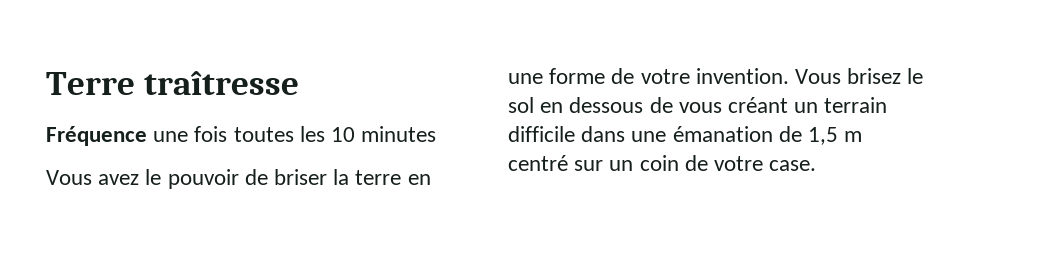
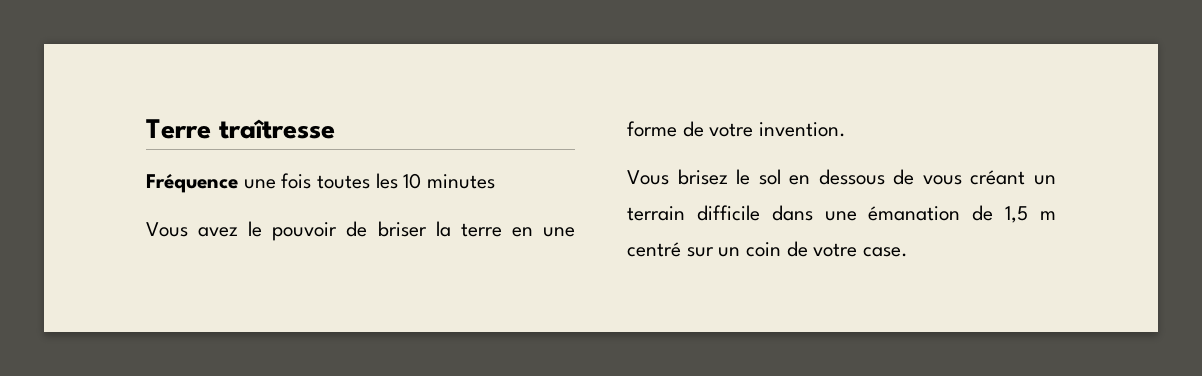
- Vous avez le pouvoir de briser la terre en une forme de votre invention. Vous brisez le sol en dessous de vous créant un terrain difficile dans une émanation de 1,5 m centré sur un coin de votre case.
+ Vous avez le pouvoir de briser la terre en une forme de votre invention.
+ Vous brisez le sol en dessous de vous créant un terrain difficile dans une émanation de 1,5 m centré sur un coin de votre case.

